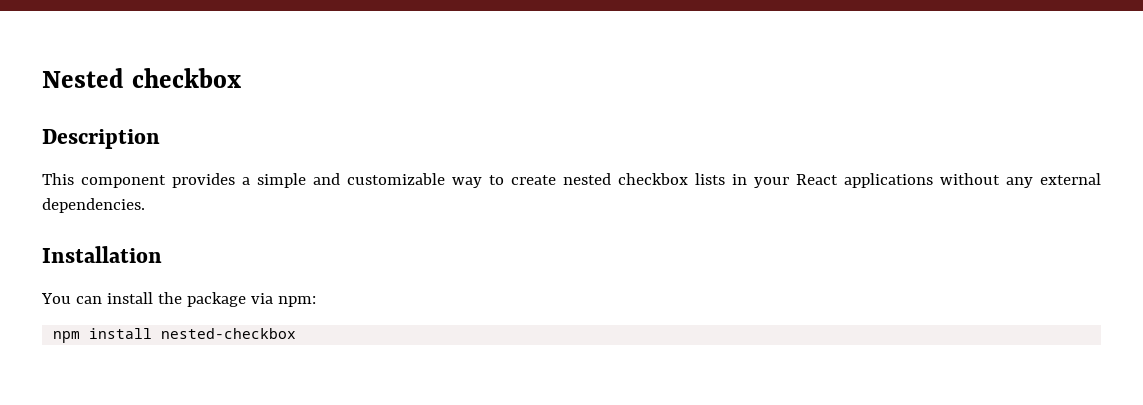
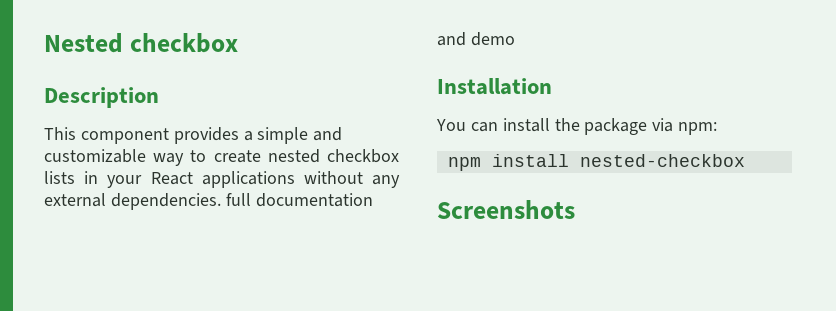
- This component provides a simple and customizable way to create nested checkbox lists in your React applications without any external dependencies.
+ This component provides a simple and customizable way to create nested checkbox lists in your React applications without any external dependencies. full documentation and demo
+ Screenshots

